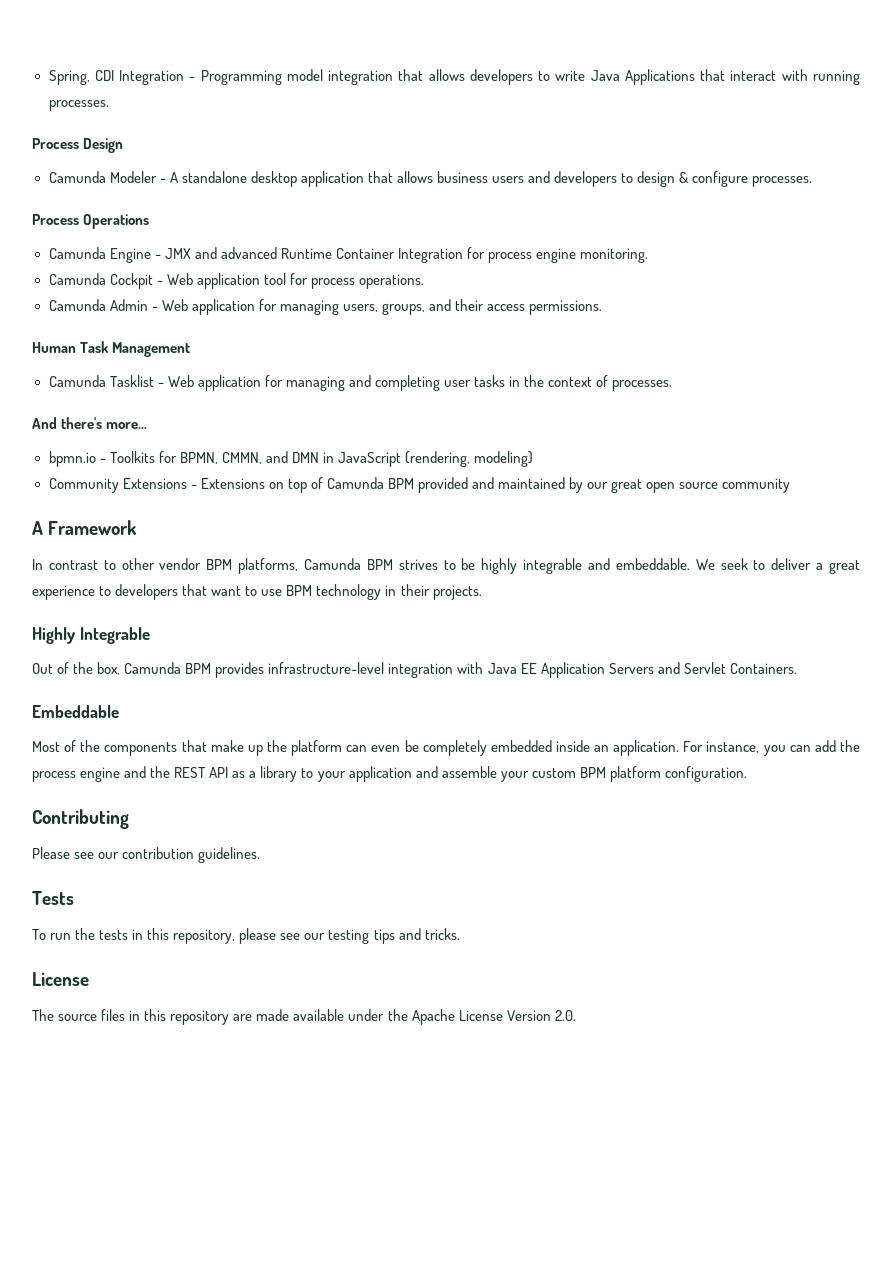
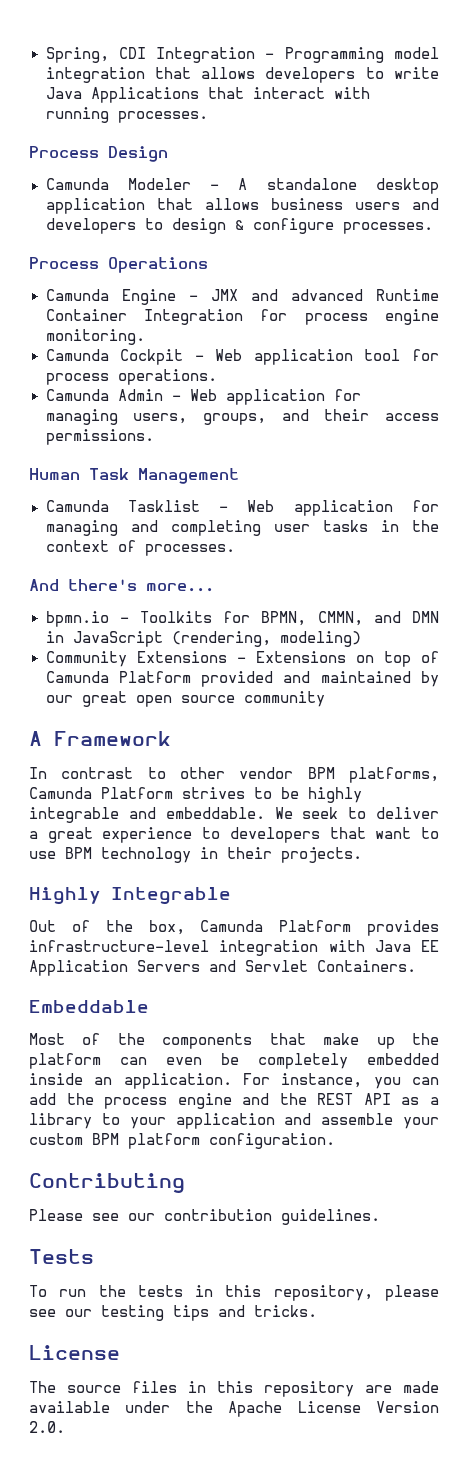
- Community Extensions - Extensions on top of Camunda BPM provided and maintained by our great open source community
+ Community Extensions - Extensions on top of Camunda Platform provided and maintained by our great open source community
- In contrast to other vendor BPM platforms, Camunda BPM strives to be highly integrable and embeddable.
+ In contrast to other vendor BPM platforms, Camunda Platform strives to be highly integrable and embeddable.
- Out of the box, Camunda BPM provides infrastructure-level integration with Java EE Application Servers and Servlet Containers.
+ Out of the box, Camunda Platform provides infrastructure-level integration with Java EE Application Servers and Servlet Containers.

